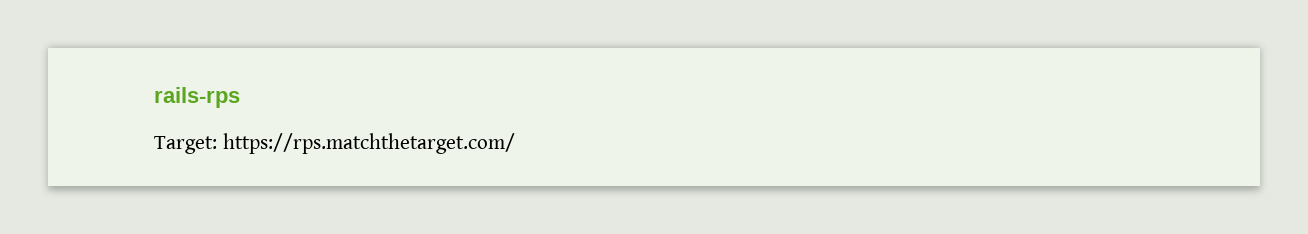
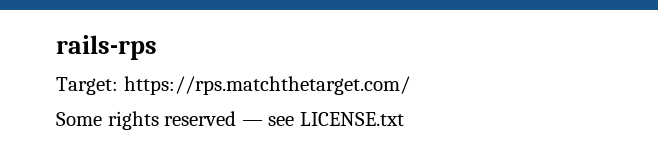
+ Some rights reserved — see LICENSE.txt

